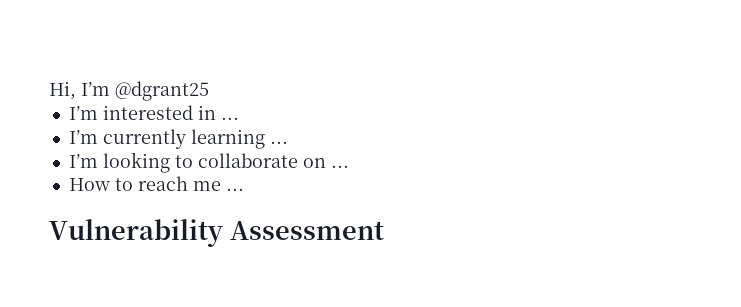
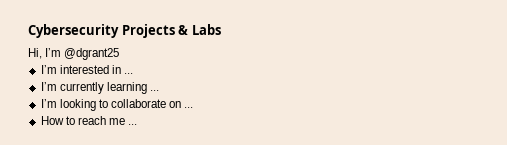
+ Cybersecurity Projects & Labs
- Vulnerability Assessment

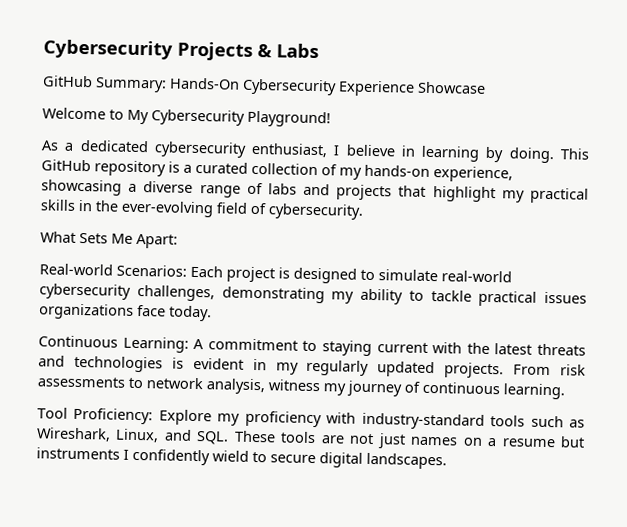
- Hi, I’m @dgrant25
- I’m interested in ...
- I’m currently learning ...
- I’m looking to collaborate on ...
- How to reach me ...
+ GitHub Summary: Hands-On Cybersecurity Experience Showcase
+ Welcome to My Cybersecurity Playground!
+ As a dedicated cybersecurity enthusiast, I believe in learning by doing. This GitHub repository is a curated collection of my hands-on experience, showcasing a diverse range of labs and projects that highlight my practical skills in the ever-evolving field of cybersecurity.
+ What Sets Me Apart:
+ Real-world Scenarios: Each project is designed to simulate real-world cybersecurity challenges, demonstrating my ability to tackle practical issues organizations face today.
+ Continuous Learning: A commitment to staying current with the latest threats and technologies is evident in my regularly updated projects. From risk assessments to network analysis, witness my journey of continuous learning.
+ Tool Proficiency: Explore my proficiency with industry-standard tools such as Wireshark, Linux, and SQL. These tools are not just names on a resume but instruments I confidently wield to secure digital landscapes.

